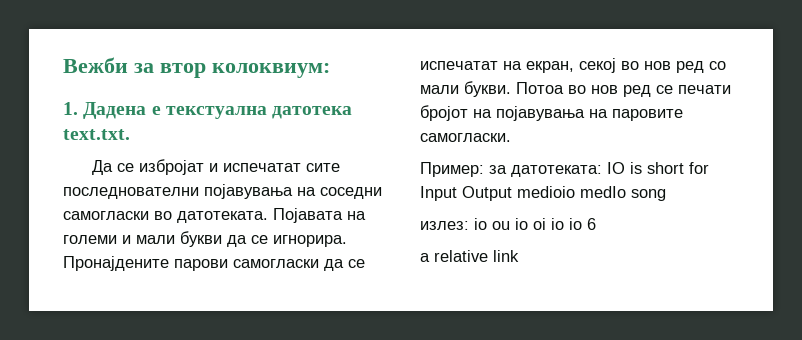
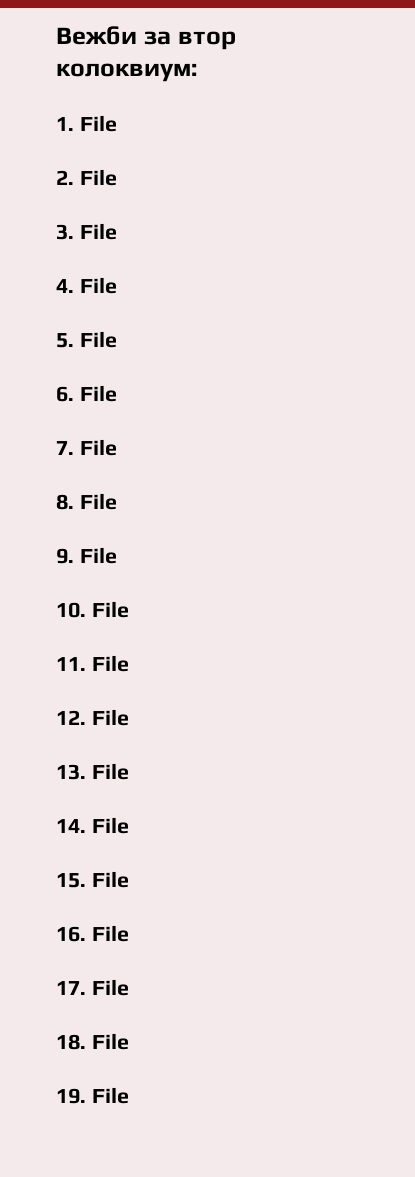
- 1. Дадена е текстуална датотека text.txt.
- Да се избројат и испечатат сите последнователни појавувања на соседни самогласки во датотеката. Појавата на големи и мали букви да се игнорира. Пронајдените парови самогласки да се испечатат на екран, секој во нов ред со мали букви. Потоа во нов ред се печати бројот на појавувања на паровите самогласки.
- Пример: за датотеката: IO is short for Input Output medioio medIo song
- излез: io ou io oi io io 6
- a relative link
+ 1. File
+ 2. File
+ 3. File
+ 4. File
+ 5. File
+ 6. File
+ 7. File
+ 8. File
+ 9. File
+ 10. File
+ 11. File
+ 12. File
+ 13. File
+ 14. File
+ 15. File
+ 16. File
+ 17. File
+ 18. File
+ 19. File

